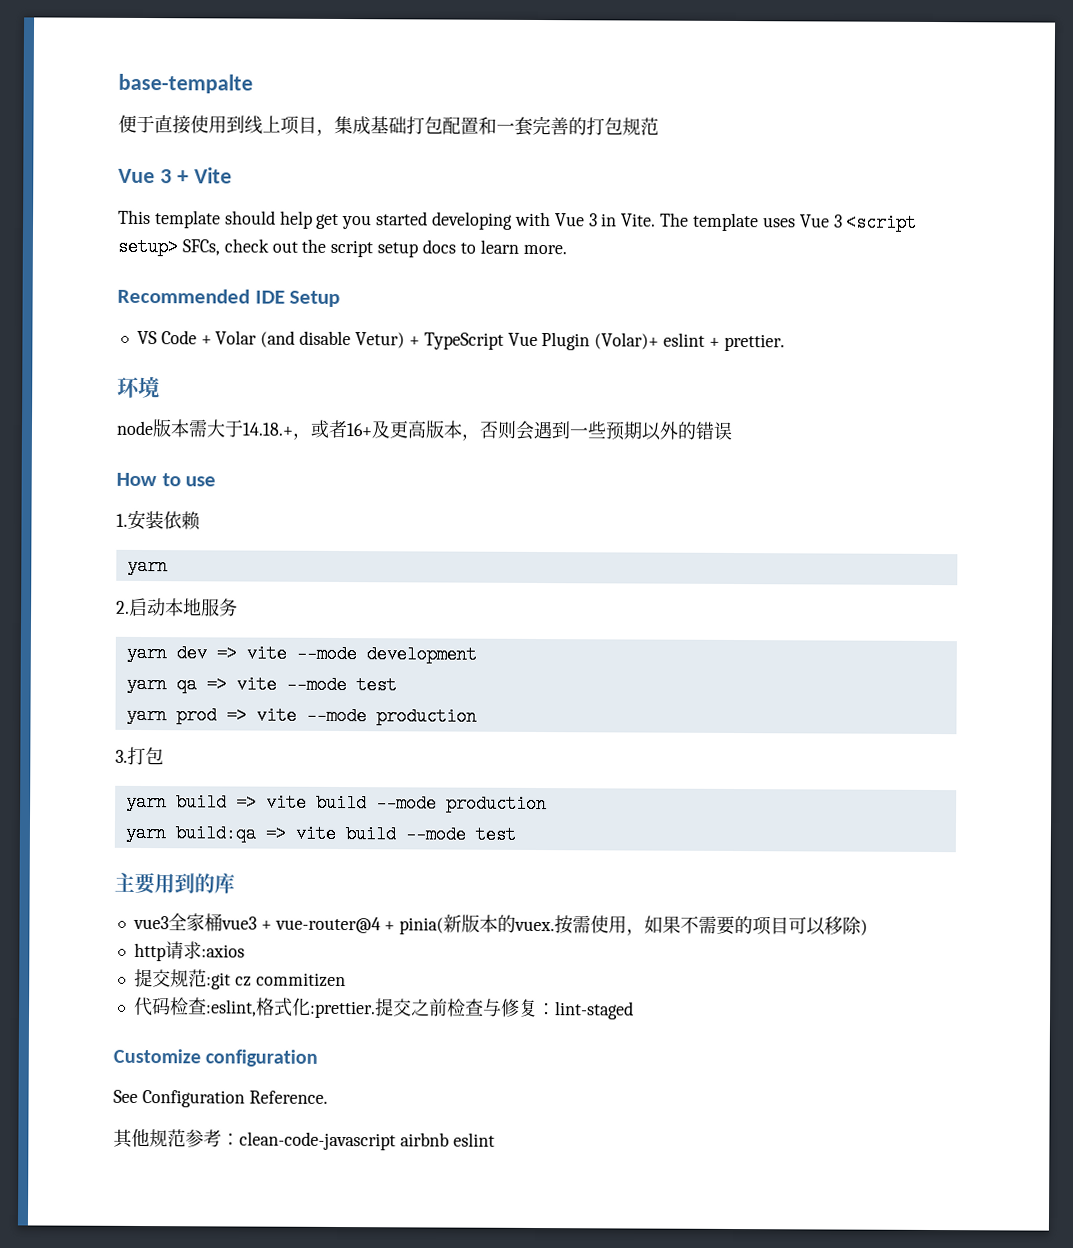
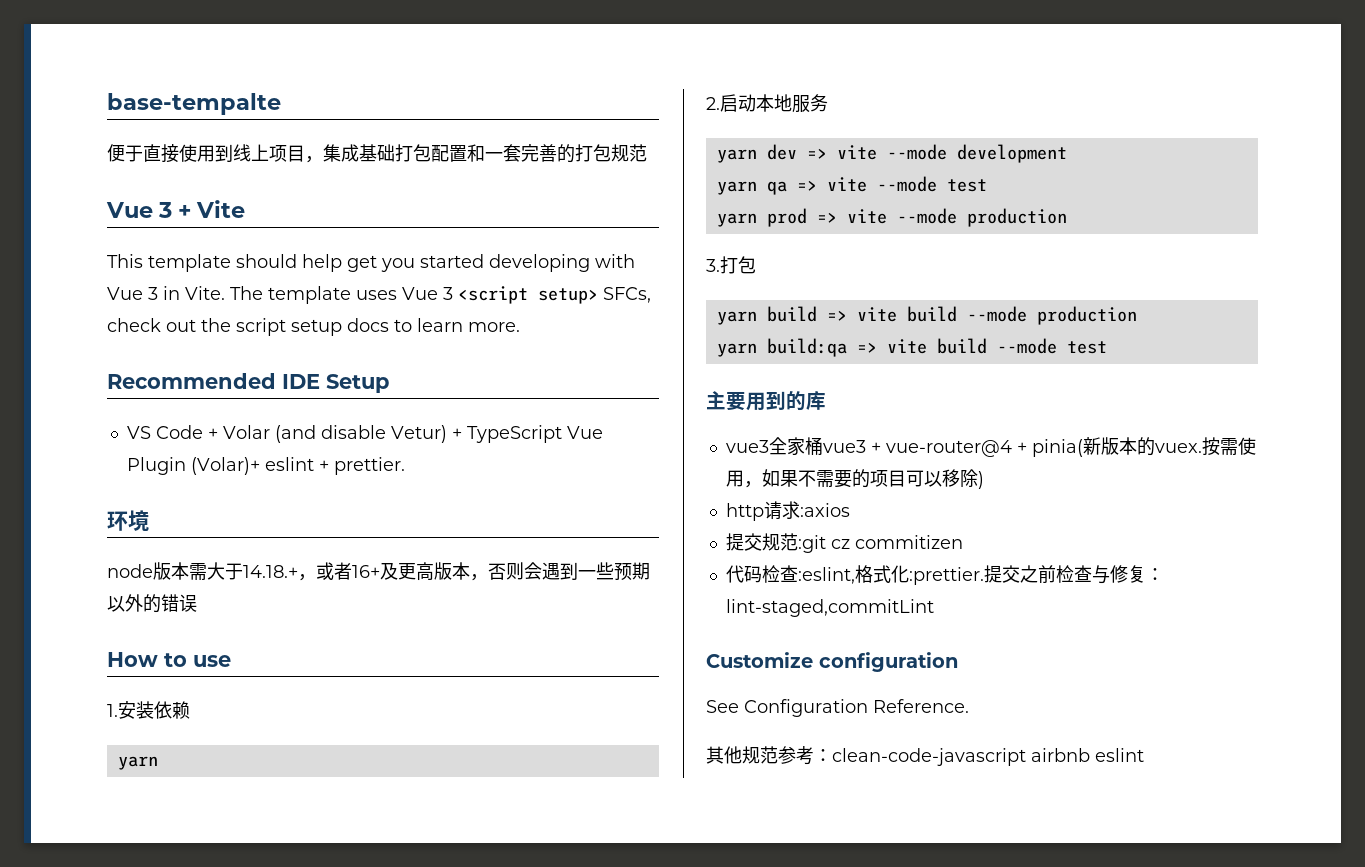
- 提交之前检查与修复：lint-staged
+ 提交之前检查与修复：lint-staged,commitLint

